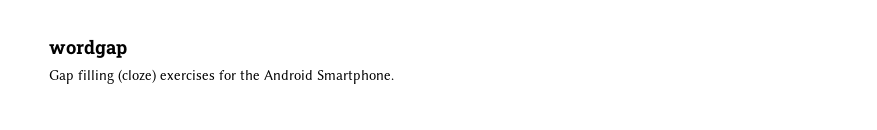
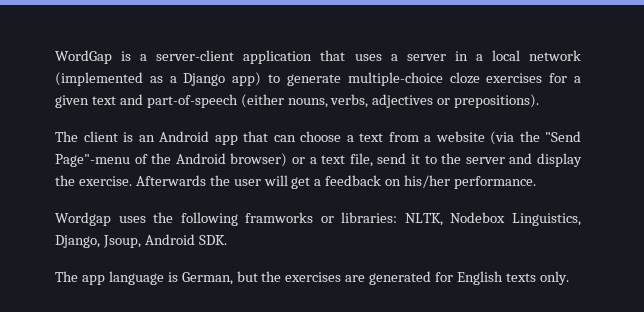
- wordgap
- Gap filling (cloze) exercises for the Android Smartphone.
+ WordGap is a server-client application that uses a server in a local network (implemented as a Django app) to generate multiple-choice cloze exercises for a given text and part-of-speech (either nouns, verbs, adjectives or prepositions).
+ The client is an Android app that can choose a text from a website (via the "Send Page"-menu of the Android browser) or a text file, send it to the server and display the exercise. Afterwards the user will get a feedback on his/her performance.
+ Wordgap uses the following framworks or libraries: NLTK, Nodebox Linguistics, Django, Jsoup, Android SDK.
+ The app language is German, but the exercises are generated for English texts only.

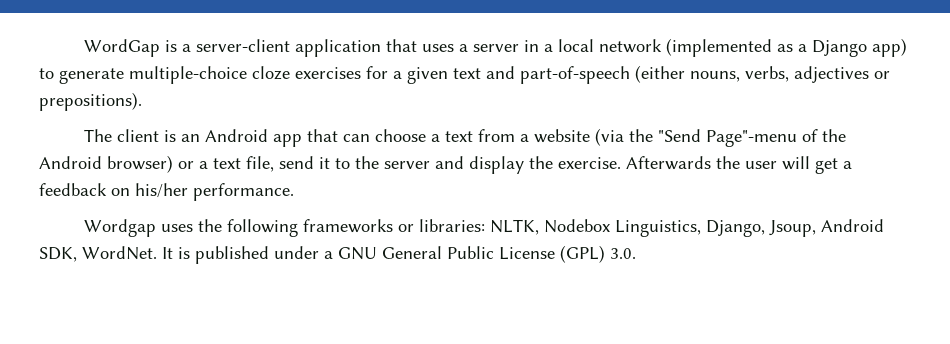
- Wordgap uses the following framworks or libraries: NLTK, Nodebox Linguistics, Django, Jsoup, Android SDK.
- The app language is German, but the exercises are generated for English texts only.
+ Wordgap uses the following frameworks or libraries: NLTK, Nodebox Linguistics, Django, Jsoup, Android SDK, WordNet. It is published under a GNU General Public License (GPL) 3.0.

